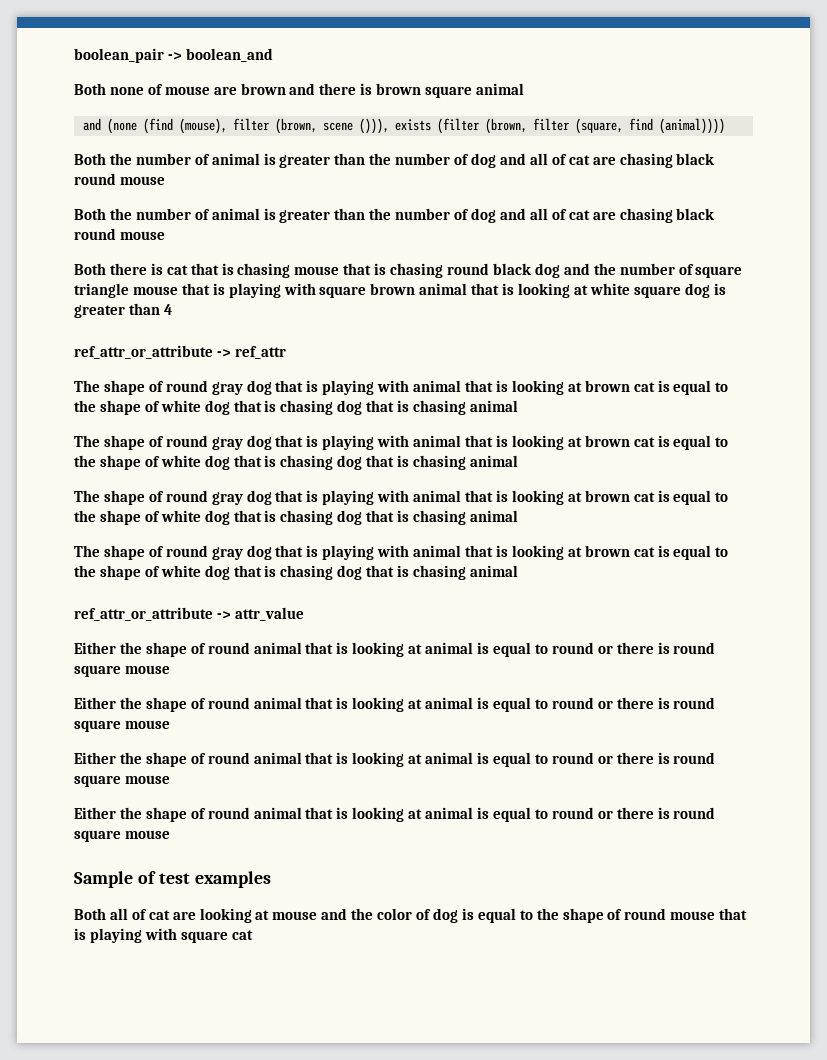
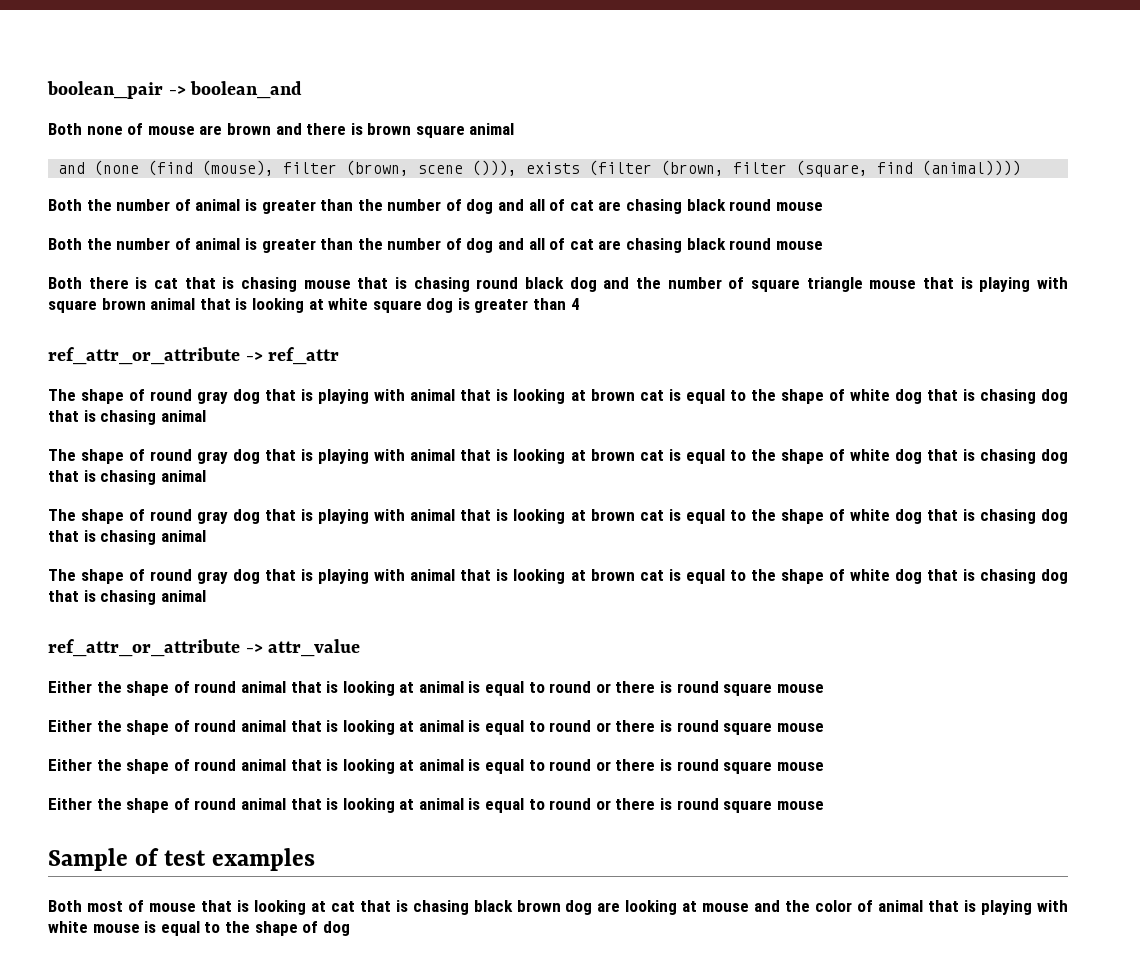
- Both all of cat are looking at mouse and the color of dog is equal to the shape of round mouse that is playing with square cat
+ Both most of mouse that is looking at cat that is chasing black brown dog are looking at mouse and the color of animal that is playing with white mouse is equal to the shape of dog

